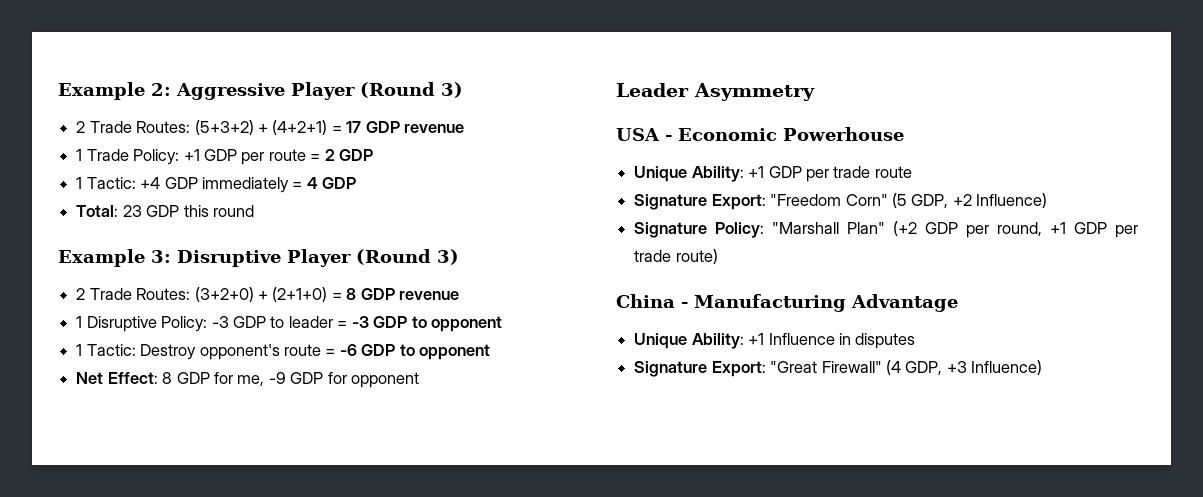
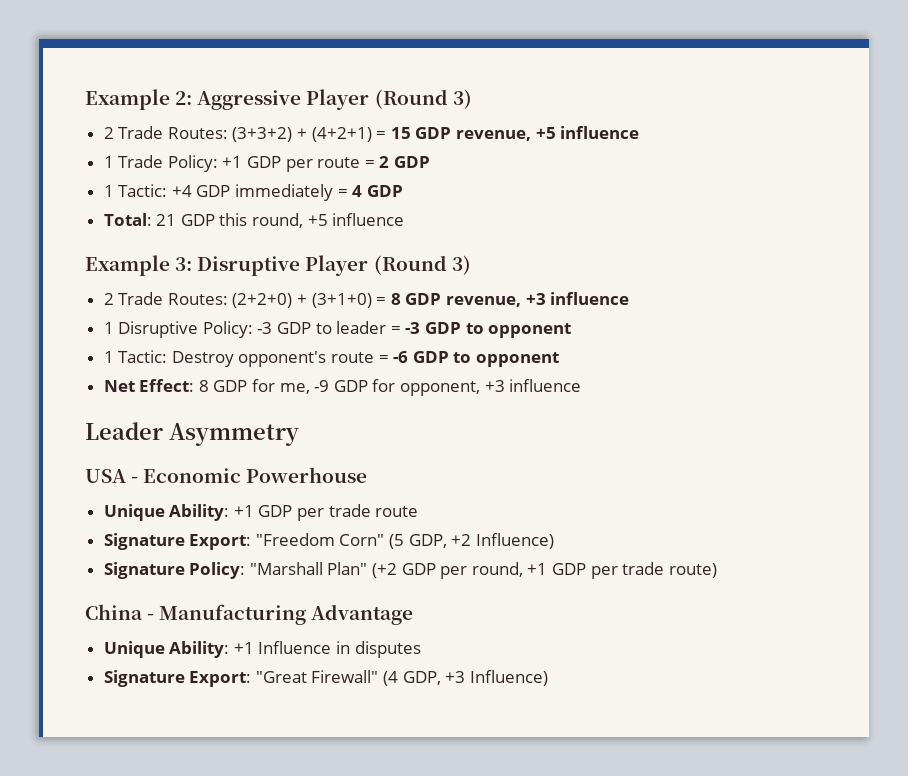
- 2 Trade Routes: (5+3+2) + (4+2+1) = 17 GDP revenue
+ 2 Trade Routes: (3+3+2) + (4+2+1) = 15 GDP revenue, +5 influence
- Total: 23 GDP this round
+ Total: 21 GDP this round, +5 influence
- 2 Trade Routes: (3+2+0) + (2+1+0) = 8 GDP revenue
+ 2 Trade Routes: (2+2+0) + (3+1+0) = 8 GDP revenue, +3 influence
- Net Effect: 8 GDP for me, -9 GDP for opponent
+ Net Effect: 8 GDP for me, -9 GDP for opponent, +3 influence

